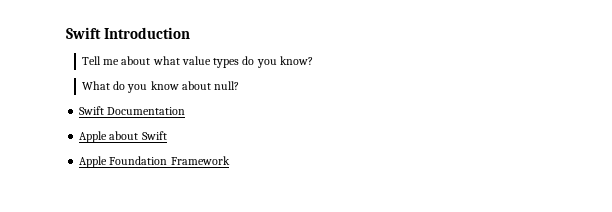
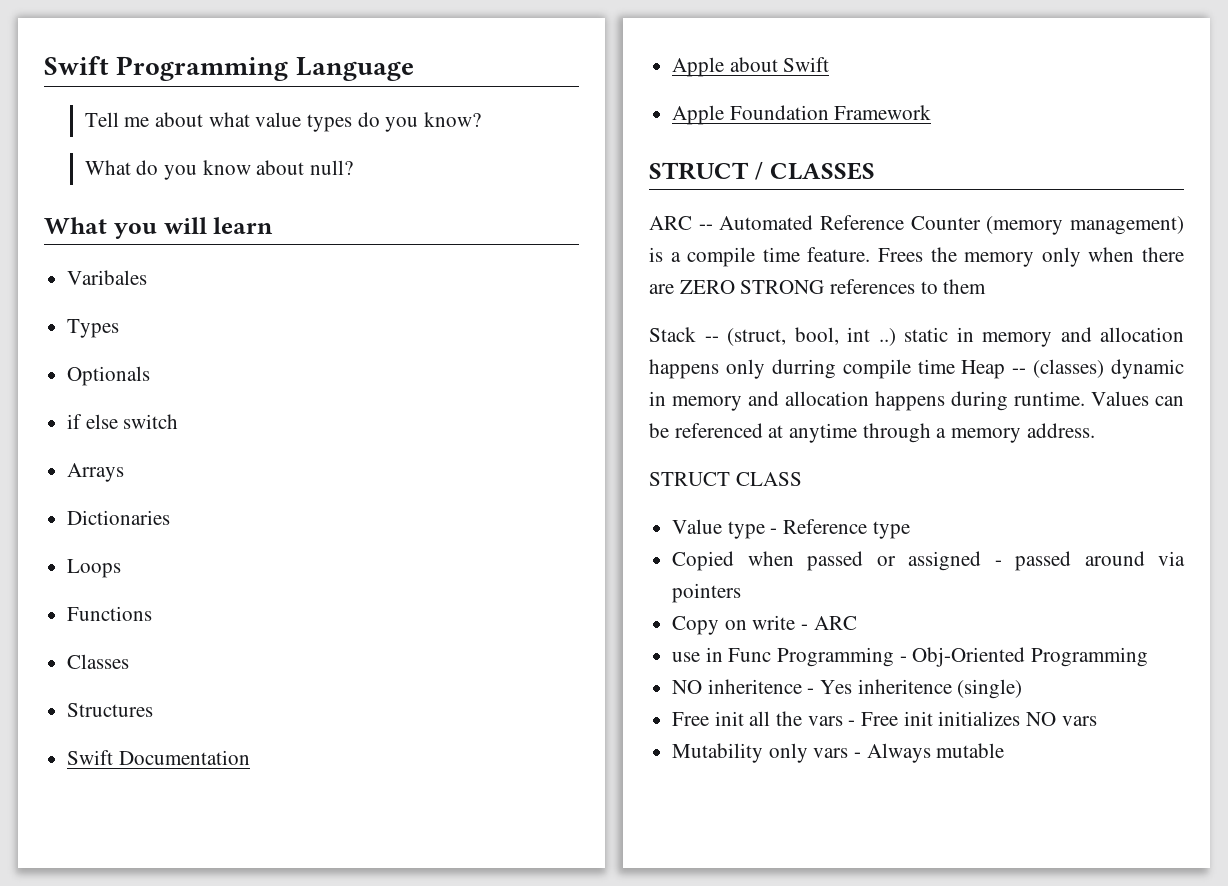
- Swift Introduction
+ Swift Programming Language
+ What you will learn
+ Varibales
+ Types
+ Optionals
+ if else switch
+ Arrays
+ Dictionaries
+ Loops
+ Functions
+ Classes
+ Structures
+ STRUCT / CLASSES
+ ARC -- Automated Reference Counter (memory management) is a compile time feature. Frees the memory only when there are ZERO STRONG references to them
+ Stack -- (struct, bool, int ..) static in memory and allocation happens only durring compile time Heap -- (classes) dynamic in memory and allocation happens during runtime. Values can be referenced at anytime through a memory address.
+ STRUCT CLASS
+ Value type - Reference type
+ Copied when passed or assigned - passed around via pointers
+ Copy on write - ARC
+ use in Func Programming - Obj-Oriented Programming
+ NO inheritence - Yes inheritence (single)
+ Free init all the vars - Free init initializes NO vars
+ Mutability only vars - Always mutable

